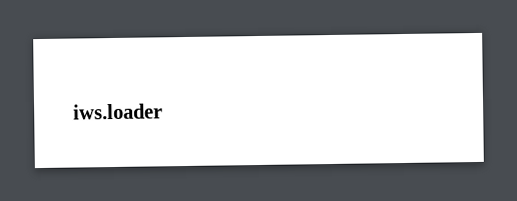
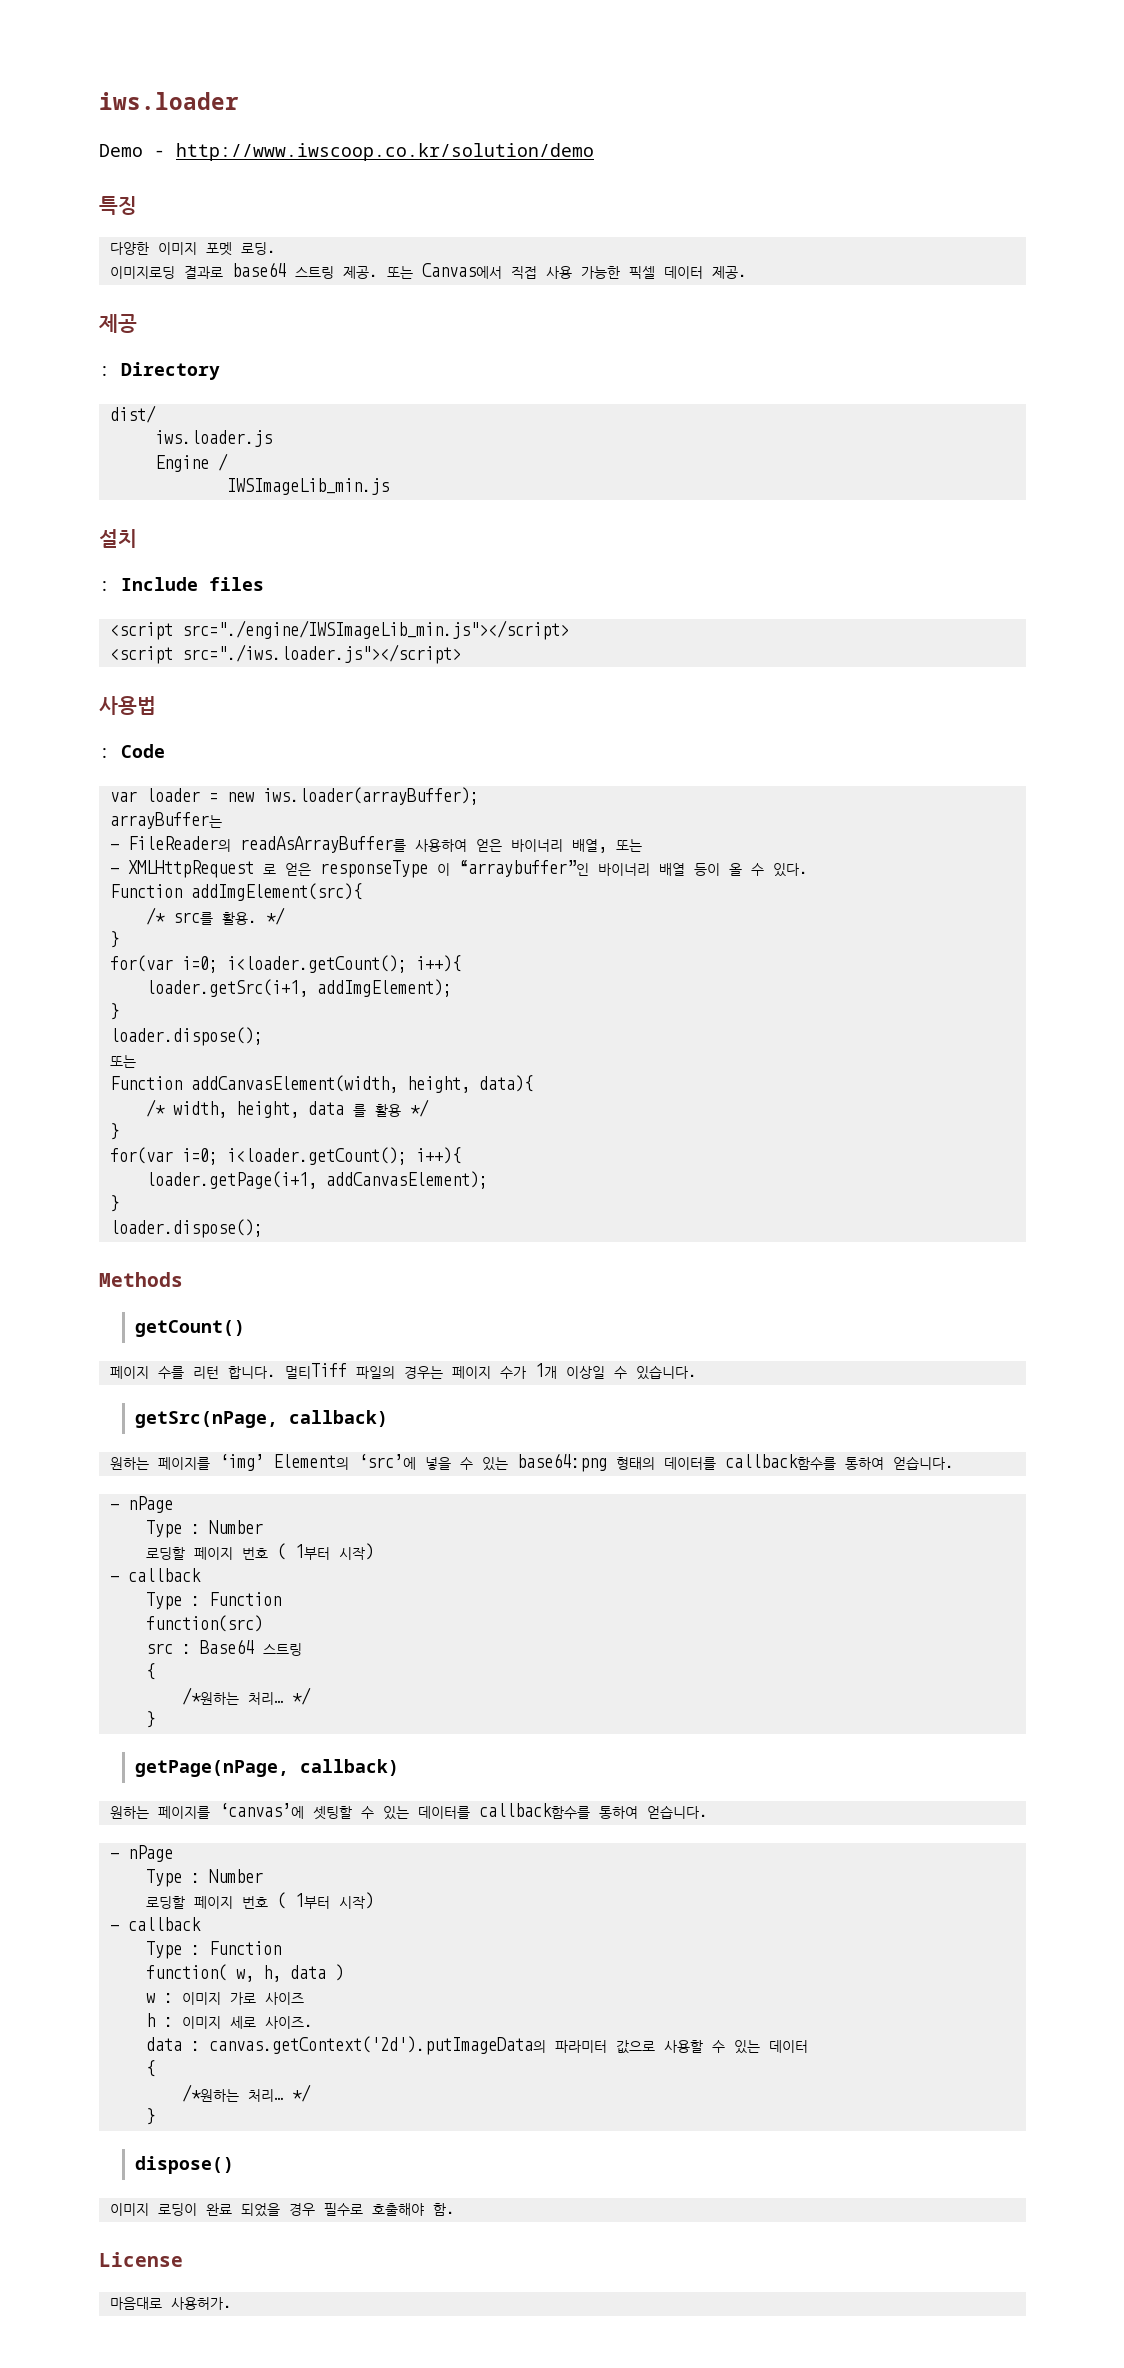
+ Demo - http://www.iwscoop.co.kr/solution/demo
+ 특징
+ 다양한 이미지 포멧 로딩.
+ 이미지로딩 결과로 base64 스트링 제공. 또는 Canvas에서 직접 사용 가능한 픽셀 데이터 제공.
+ 제공
+ : Directory
+ dist/
+ iws.loader.js
+ Engine /
+ IWSImageLib_min.js
+ 설치
+ : Include files
+ <script src="./engine/IWSImageLib_min.js"></script>
+ <script src="./iws.loader.js"></script>
+ 사용법
+ : Code
+ var loader = new iws.loader(arrayBuffer);
+ arrayBuffer는
+ - FileReader의 readAsArrayBuffer를 사용하여 얻은 바이너리 배열, 또는
+ - XMLHttpRequest 로 얻은 responseType 이 “arraybuffer”인 바이너리 배열 등이 올 수 있다.
+ Function addImgElement(src){
+ /* src를 활용. */
+ }
+ for(var i=0; i<loader.getCount(); i++){
+ loader.getSrc(i+1, addImgElement);
+ }
+ loader.dispose();
+ 또는
+ Function addCanvasElement(width, height, data){
+ /* width, height, data 를 활용 */
+ }
+ for(var i=0; i<loader.getCount(); i++){
+ loader.getPage(i+1, addCanvasElement);
+ }
+ loader.dispose();
+ Methods
+ getCount()
+ 페이지 수를 리턴 합니다. 멀티Tiff 파일의 경우는 페이지 수가 1개 이상일 수 있습니다.
+ getSrc(nPage, callback)
+ 원하는 페이지를 ‘img’ Element의 ‘src’에 넣을 수 있는 base64:png 형태의 데이터를 callback함수를 통하여 얻습니다.
+ - nPage
+ Type : Number
+ 로딩할 페이지 번호 ( 1부터 시작)
+ - callback
+ Type : Function
+ function(src)
+ src : Base64 스트링
+ {
+ /*원하는 처리… */
+ }
+ getPage(nPage, callback)
+ 원하는 페이지를 ‘canvas’에 셋팅할 수 있는 데이터를 callback함수를 통하여 얻습니다.
+ - nPage
+ Type : Number
+ 로딩할 페이지 번호 ( 1부터 시작)
+ - callback
+ Type : Function
+ function( w, h, data )
+ w : 이미지 가로 사이즈
+ h : 이미지 세로 사이즈.
+ data : canvas.getContext('2d').putImageData의 파라미터 값으로 사용할 수 있는 데이터
+ {
+ /*원하는 처리… */
+ }
+ dispose()
+ 이미지 로딩이 완료 되었을 경우 필수로 호출해야 함.
+ License
+ 마음대로 사용허가.

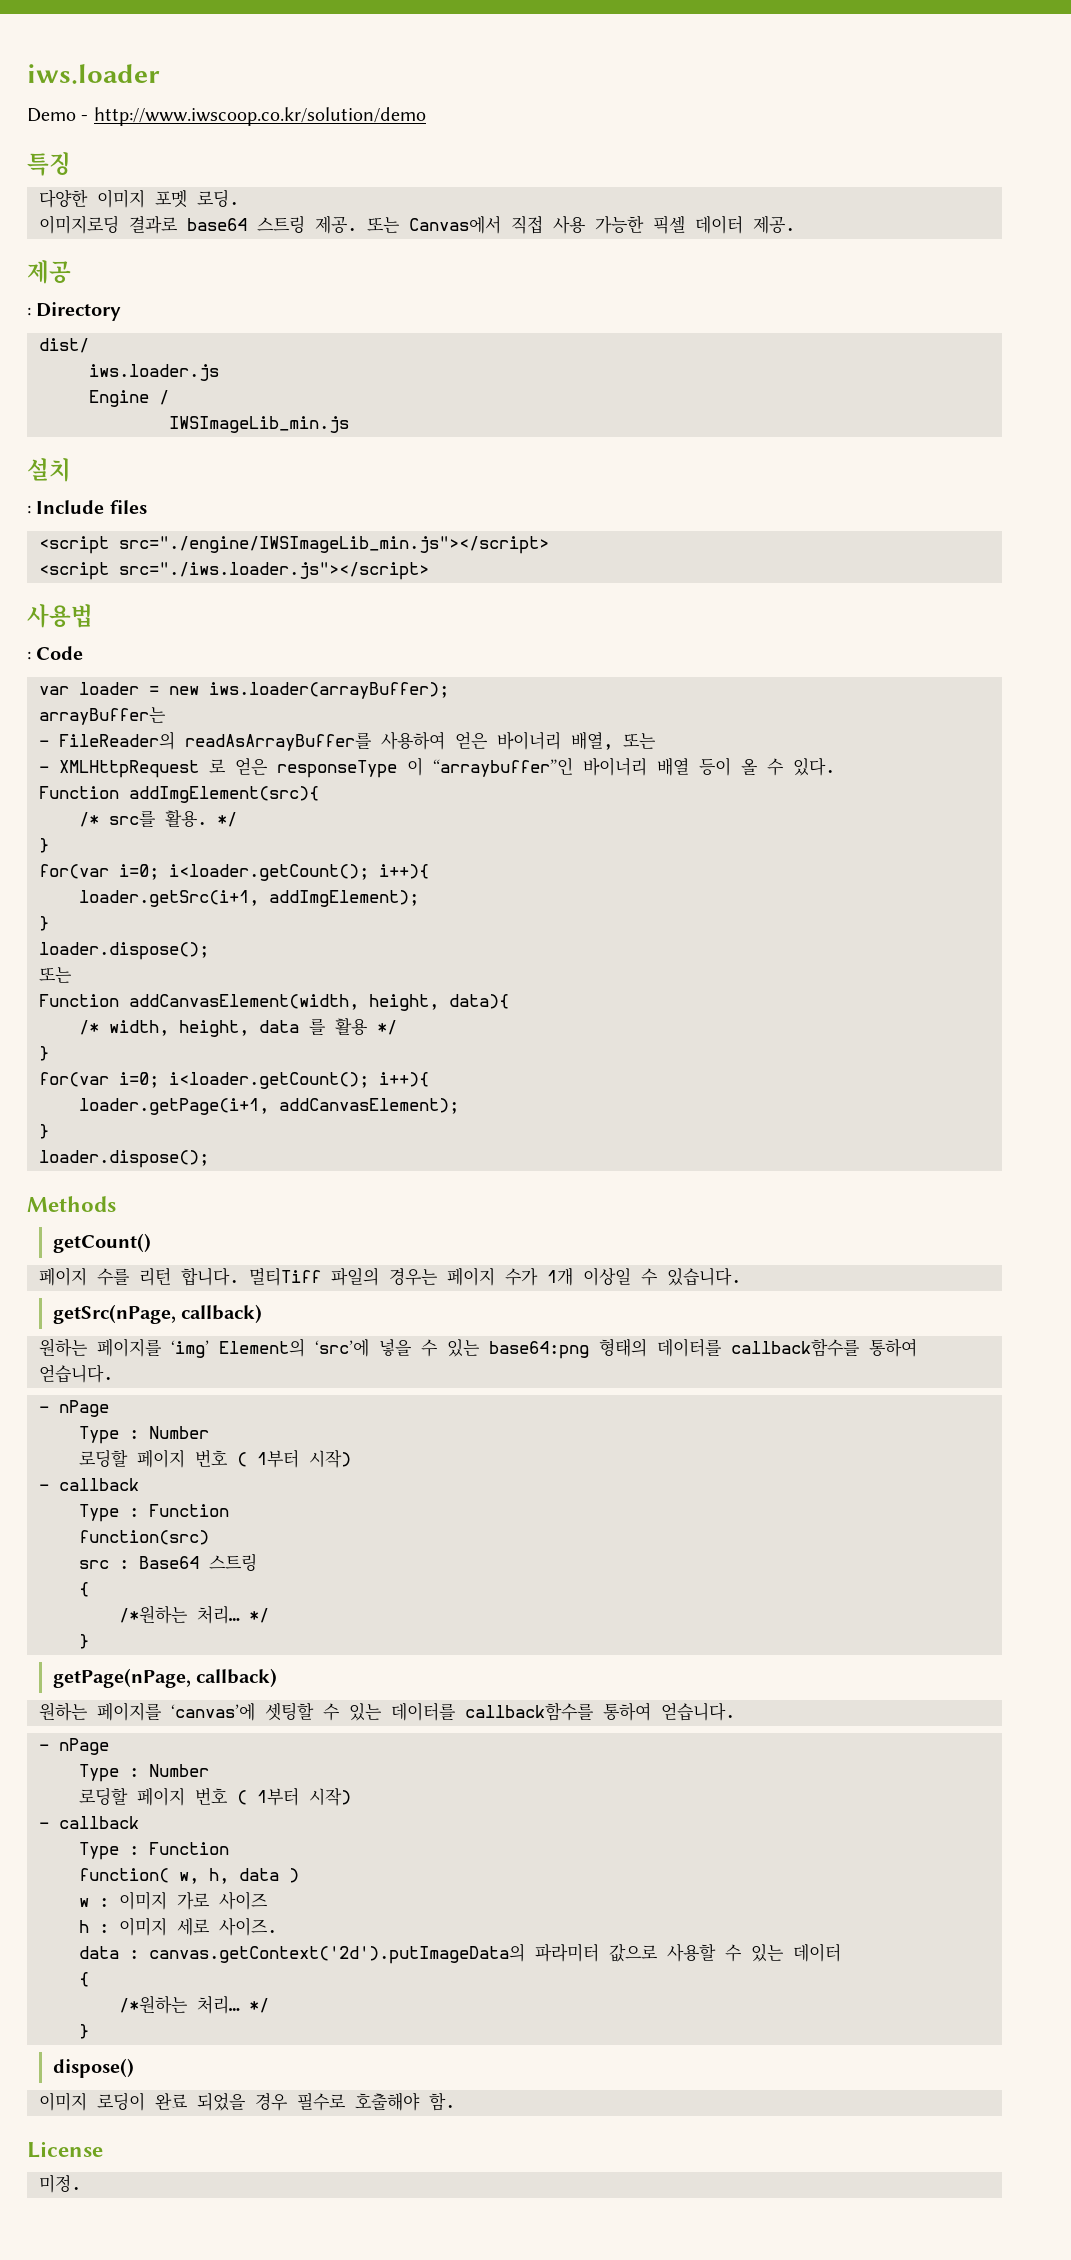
- 마음대로 사용허가.
+ 미정.

